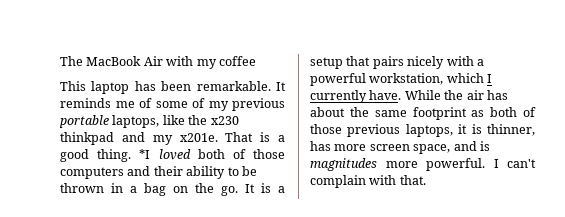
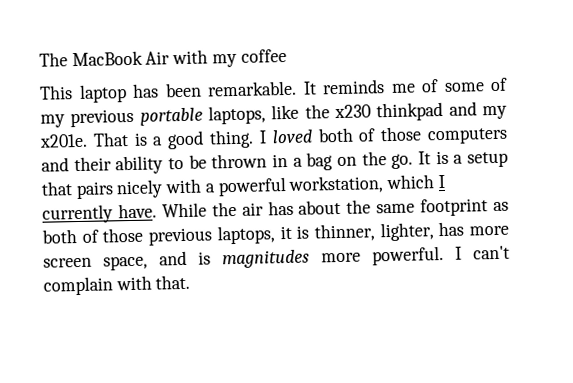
- *I loved both of those computers and their ability to be thrown in a bag on the go.
+ I loved both of those computers and their ability to be thrown in a bag on the go.
- While the air has about the same footprint as both of those previous laptops, it is thinner, has more screen space, and is magnitudes more powerful.
+ While the air has about the same footprint as both of those previous laptops, it is thinner, lighter, has more screen space, and is magnitudes more powerful.

